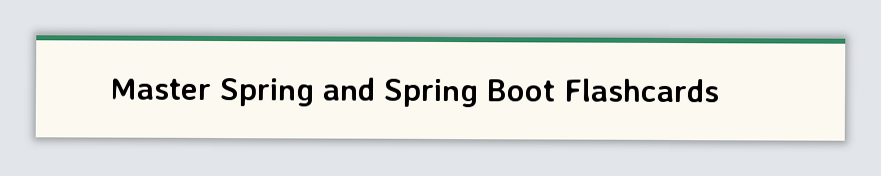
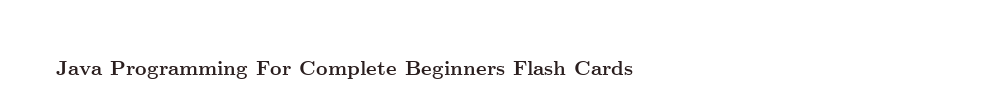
- Master Spring and Spring Boot Flashcards
+ Java Programming For Complete Beginners Flash Cards

